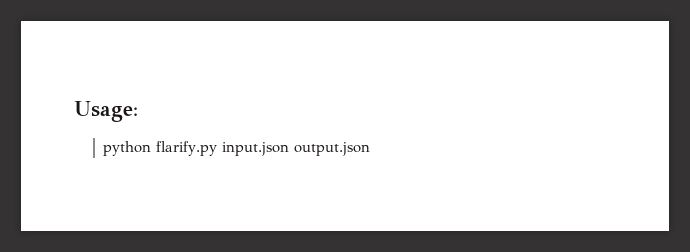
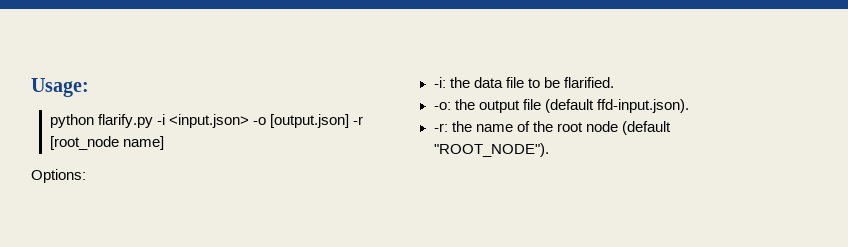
- python flarify.py input.json output.json
+ python flarify.py -i <input.json> -o [output.json] -r [root_node name]
+ Options:
+ -i: the data file to be flarified.
+ -o: the output file (default ffd-input.json).
+ -r: the name of the root node (default "ROOT_NODE").

